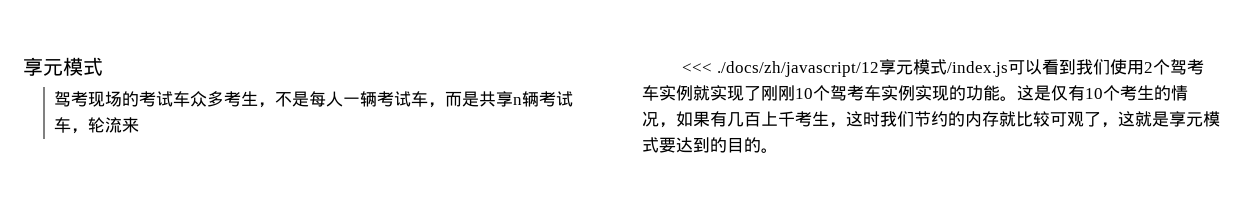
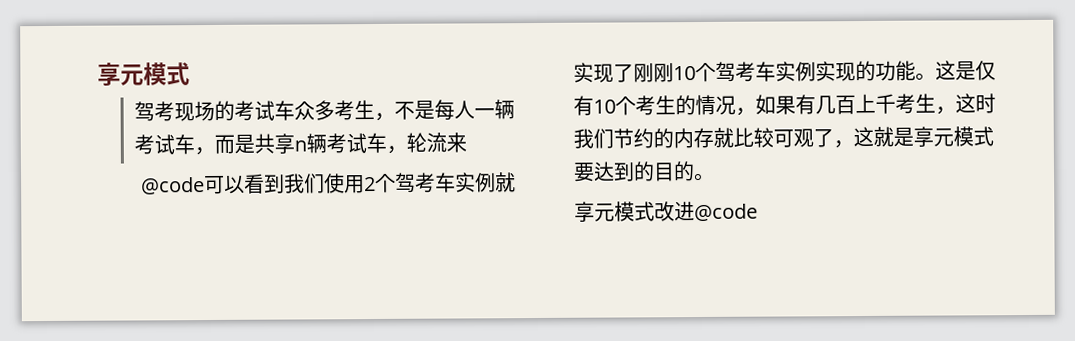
- <<< ./docs/zh/javascript/12享元模式/index.js可以看到我们使用2个驾考车实例就实现了刚刚10个驾考车实例实现的功能。
+ @code可以看到我们使用2个驾考车实例就实现了刚刚10个驾考车实例实现的功能。
+ 享元模式改进@code

